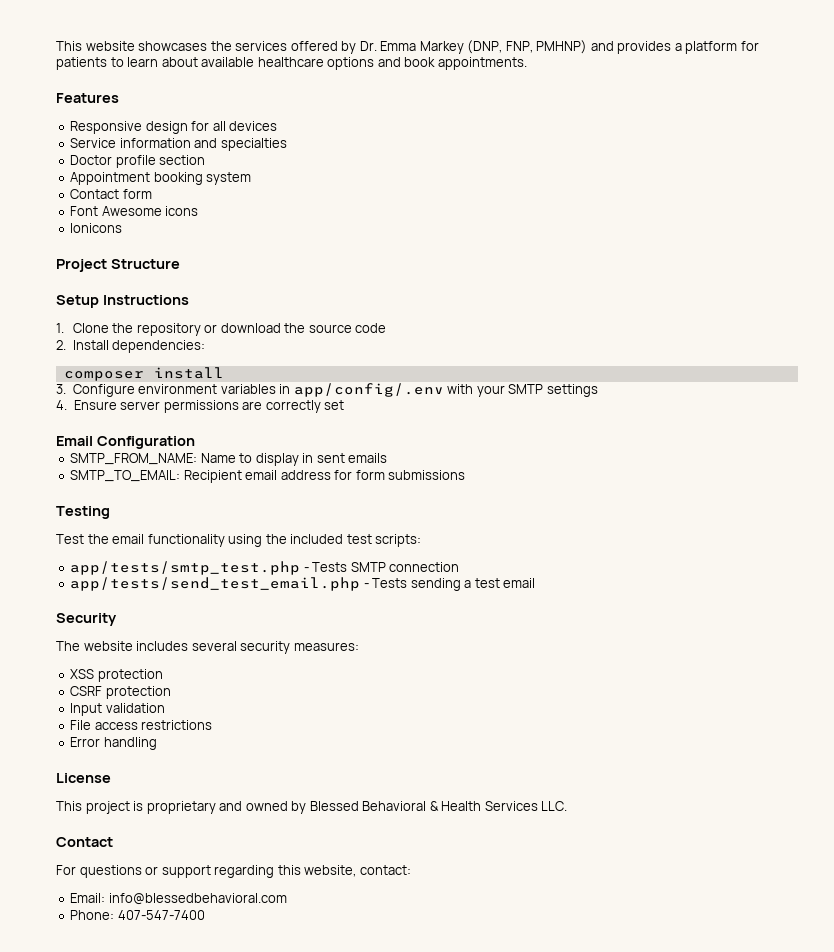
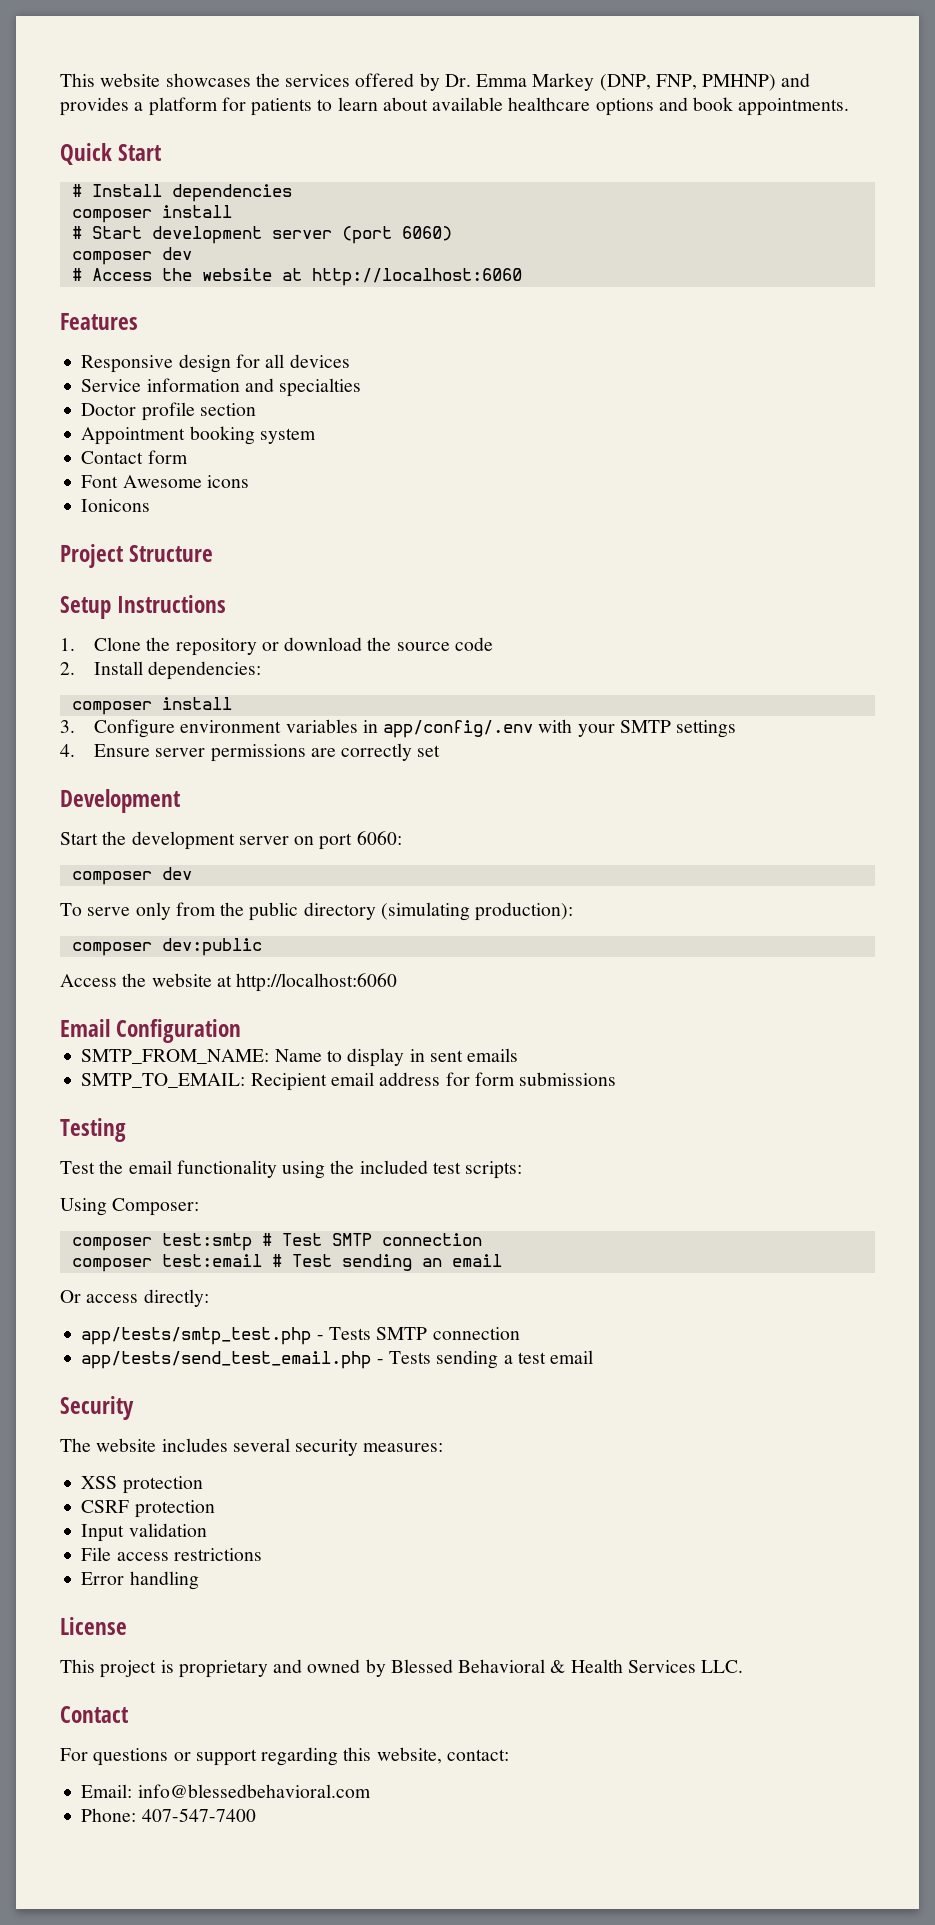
+ Quick Start
+ # Install dependencies
+ composer install
+ # Start development server (port 6060)
+ composer dev
+ # Access the website at http://localhost:6060
+ Development
+ Start the development server on port 6060:
+ composer dev
+ To serve only from the public directory (simulating production):
+ composer dev:public
+ Access the website at http://localhost:6060
+ Using Composer:
+ composer test:smtp # Test SMTP connection
+ composer test:email # Test sending an email
+ Or access directly:

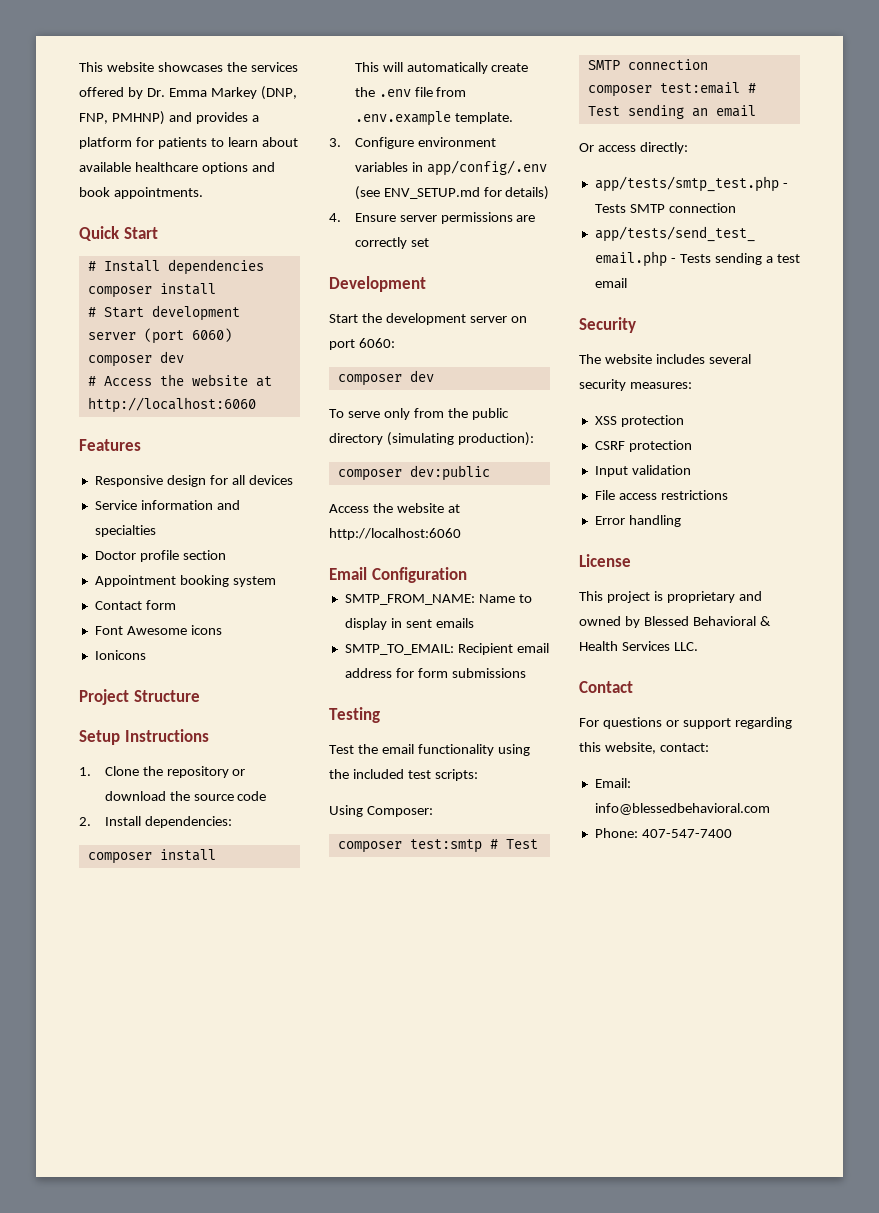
+ This will automatically create the .env file from .env.example template.
- 3. Configure environment variables in app/config/.env with your SMTP settings
+ 3. Configure environment variables in app/config/.env (see ENV_SETUP.md for details)

